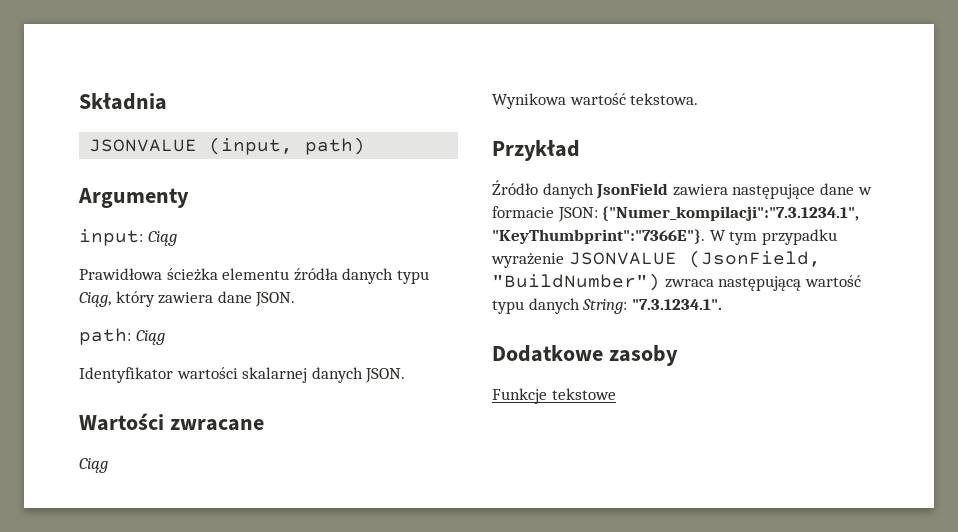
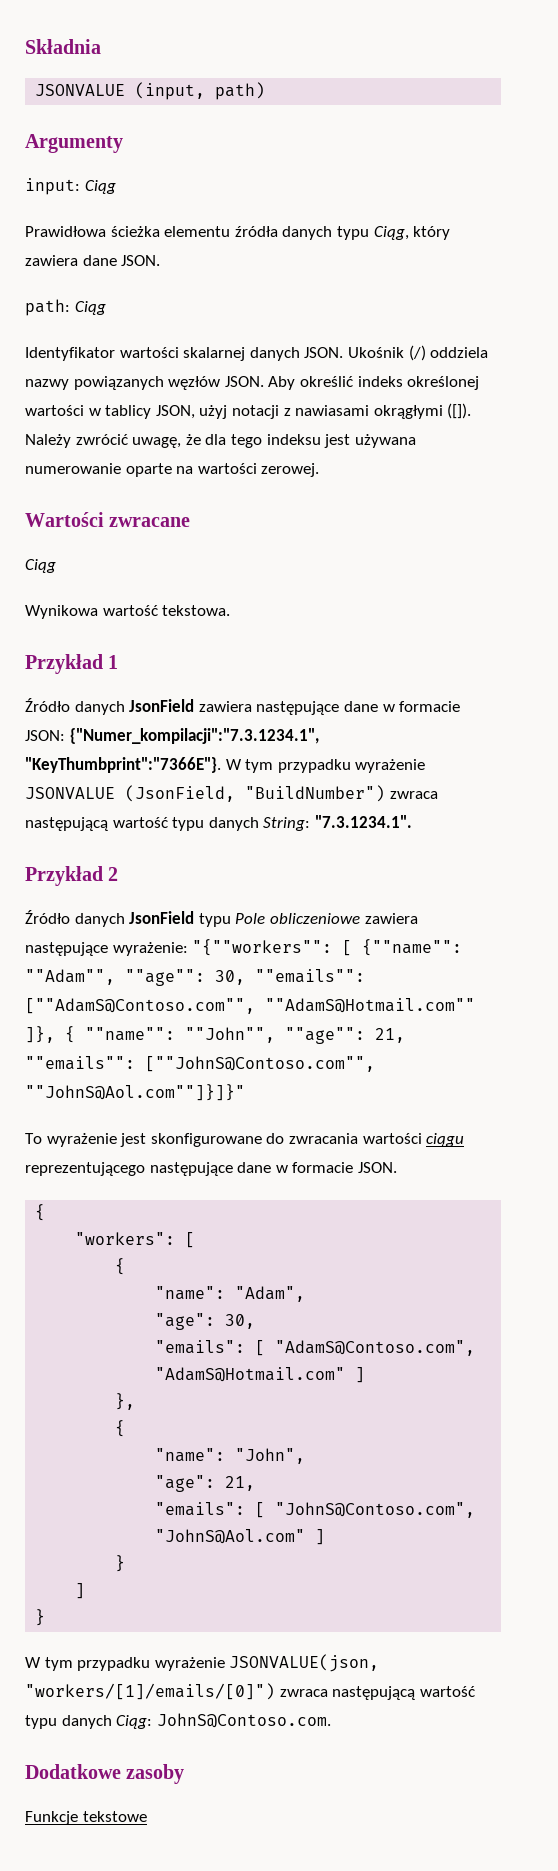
+ Ukośnik (/) oddziela nazwy powiązanych węzłów JSON. Aby określić indeks określonej wartości w tablicy JSON, użyj notacji z nawiasami okrągłymi ([]). Należy zwrócić uwagę, że dla tego indeksu jest używana numerowanie oparte na wartości zerowej.
- Przykład
+ Przykład 1
+ Przykład 2
+ Źródło danych JsonField typu Pole obliczeniowe zawiera następujące wyrażenie: "{""workers"": [ {""name"": ""Adam"", ""age"": 30, ""emails"": [""AdamS@Contoso.com"", ""AdamS@Hotmail.com"" ]}, { ""name"": ""John"", ""age"": 21, ""emails"": [""JohnS@Contoso.com"", ""JohnS@Aol.com""]}]}"
+ To wyrażenie jest skonfigurowane do zwracania wartości ciągu reprezentującego następujące dane w formacie JSON.
+ {
+ "workers": [
+ {
+ "name": "Adam",
+ "age": 30,
+ "emails": [ "AdamS@Contoso.com", "AdamS@Hotmail.com" ]
+ },
+ {
+ "name": "John",
+ "age": 21,
+ "emails": [ "JohnS@Contoso.com", "JohnS@Aol.com" ]
+ }
+ ]
+ }
+ W tym przypadku wyrażenie JSONVALUE(json, "workers/[1]/emails/[0]") zwraca następującą wartość typu danych Ciąg: JohnS@Contoso.com.

